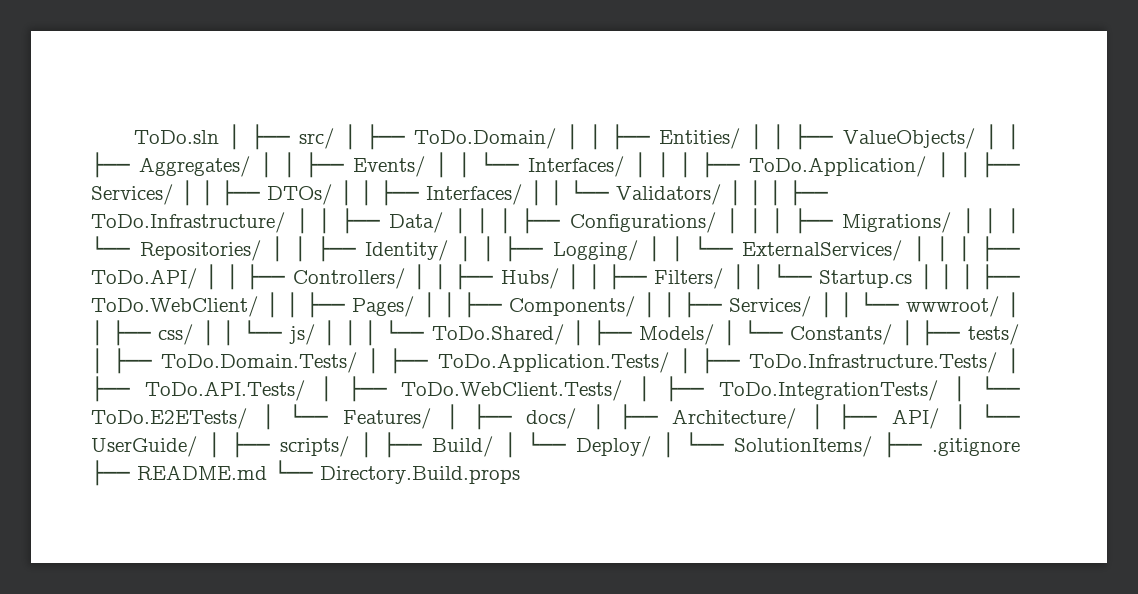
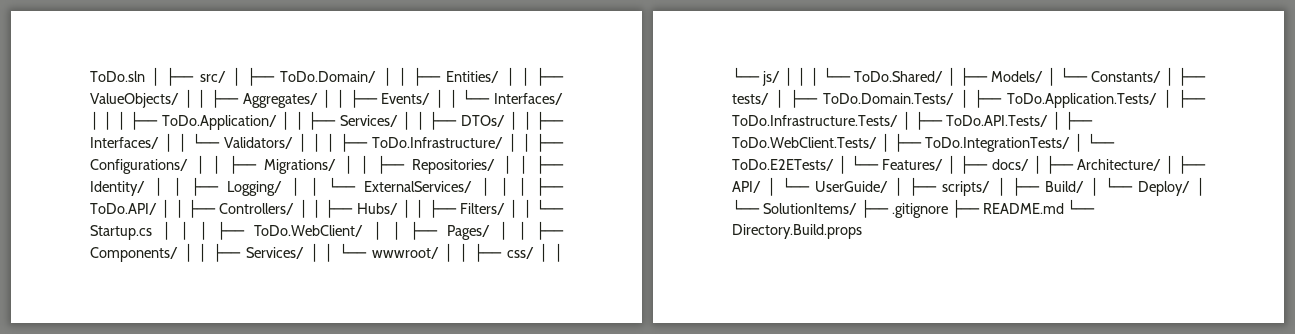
- ToDo.sln │ ├── src/ │ ├── ToDo.Domain/ │ │ ├── Entities/ │ │ ├── ValueObjects/ │ │ ├── Aggregates/ │ │ ├── Events/ │ │ └── Interfaces/ │ │ │ ├── ToDo.Application/ │ │ ├── Services/ │ │ ├── DTOs/ │ │ ├── Interfaces/ │ │ └── Validators/ │ │ │ ├── ToDo.Infrastructure/ │ │ ├── Data/ │ │ │ ├── Configurations/ │ │ │ ├── Migrations/ │ │ │ └── Repositories/ │ │ ├── Identity/ │ │ ├── Logging/ │ │ └── ExternalServices/ │ │ │ ├── ToDo.API/ │ │ ├── Controllers/ │ │ ├── Hubs/ │ │ ├── Filters/ │ │ └── Startup.cs │ │ │ ├── ToDo.WebClient/ │ │ ├── Pages/ │ │ ├── Components/ │ │ ├── Services/ │ │ └── wwwroot/ │ │ ├── css/ │ │ └── js/ │ │ │ └── ToDo.Shared/ │ ├── Models/ │ └── Constants/ │ ├── tests/ │ ├── ToDo.Domain.Tests/ │ ├── ToDo.Application.Tests/ │ ├── ToDo.Infrastructure.Tests/ │ ├── ToDo.API.Tests/ │ ├── ToDo.WebClient.Tests/ │ ├── ToDo.IntegrationTests/ │ └── ToDo.E2ETests/ │ └── Features/ │ ├── docs/ │ ├── Architecture/ │ ├── API/ │ └── UserGuide/ │ ├── scripts/ │ ├── Build/ │ └── Deploy/ │ └── SolutionItems/ ├── .gitignore ├── README.md └── Directory.Build.props
+ ToDo.sln │ ├── src/ │ ├── ToDo.Domain/ │ │ ├── Entities/ │ │ ├── ValueObjects/ │ │ ├── Aggregates/ │ │ ├── Events/ │ │ └── Interfaces/ │ │ │ ├── ToDo.Application/ │ │ ├── Services/ │ │ ├── DTOs/ │ │ ├── Interfaces/ │ │ └── Validators/ │ │ │ ├── ToDo.Infrastructure/ │ │ ├── Configurations/ │ │ ├── Migrations/ │ │ ├── Repositories/ │ │ ├── Identity/ │ │ ├── Logging/ │ │ └── ExternalServices/ │ │ │ ├── ToDo.API/ │ │ ├── Controllers/ │ │ ├── Hubs/ │ │ ├── Filters/ │ │ └── Startup.cs │ │ │ ├── ToDo.WebClient/ │ │ ├── Pages/ │ │ ├── Components/ │ │ ├── Services/ │ │ └── wwwroot/ │ │ ├── css/ │ │ └── js/ │ │ │ └── ToDo.Shared/ │ ├── Models/ │ └── Constants/ │ ├── tests/ │ ├── ToDo.Domain.Tests/ │ ├── ToDo.Application.Tests/ │ ├── ToDo.Infrastructure.Tests/ │ ├── ToDo.API.Tests/ │ ├── ToDo.WebClient.Tests/ │ ├── ToDo.IntegrationTests/ │ └── ToDo.E2ETests/ │ └── Features/ │ ├── docs/ │ ├── Architecture/ │ ├── API/ │ └── UserGuide/ │ ├── scripts/ │ ├── Build/ │ └── Deploy/ │ └── SolutionItems/ ├── .gitignore ├── README.md └── Directory.Build.props

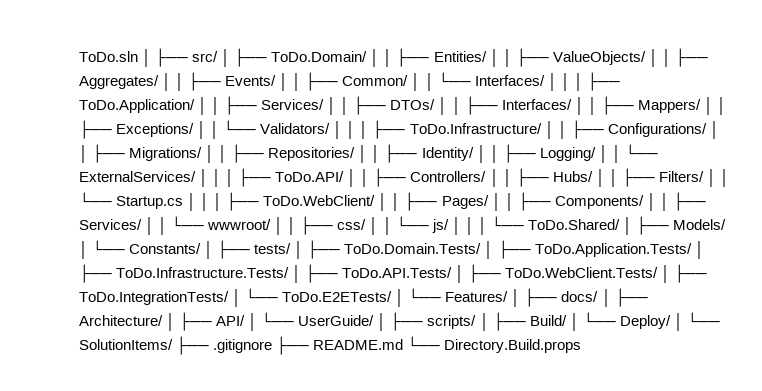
- ToDo.sln │ ├── src/ │ ├── ToDo.Domain/ │ │ ├── Entities/ │ │ ├── ValueObjects/ │ │ ├── Aggregates/ │ │ ├── Events/ │ │ └── Interfaces/ │ │ │ ├── ToDo.Application/ │ │ ├── Services/ │ │ ├── DTOs/ │ │ ├── Interfaces/ │ │ └── Validators/ │ │ │ ├── ToDo.Infrastructure/ │ │ ├── Configurations/ │ │ ├── Migrations/ │ │ ├── Repositories/ │ │ ├── Identity/ │ │ ├── Logging/ │ │ └── ExternalServices/ │ │ │ ├── ToDo.API/ │ │ ├── Controllers/ │ │ ├── Hubs/ │ │ ├── Filters/ │ │ └── Startup.cs │ │ │ ├── ToDo.WebClient/ │ │ ├── Pages/ │ │ ├── Components/ │ │ ├── Services/ │ │ └── wwwroot/ │ │ ├── css/ │ │ └── js/ │ │ │ └── ToDo.Shared/ │ ├── Models/ │ └── Constants/ │ ├── tests/ │ ├── ToDo.Domain.Tests/ │ ├── ToDo.Application.Tests/ │ ├── ToDo.Infrastructure.Tests/ │ ├── ToDo.API.Tests/ │ ├── ToDo.WebClient.Tests/ │ ├── ToDo.IntegrationTests/ │ └── ToDo.E2ETests/ │ └── Features/ │ ├── docs/ │ ├── Architecture/ │ ├── API/ │ └── UserGuide/ │ ├── scripts/ │ ├── Build/ │ └── Deploy/ │ └── SolutionItems/ ├── .gitignore ├── README.md └── Directory.Build.props
+ ToDo.sln │ ├── src/ │ ├── ToDo.Domain/ │ │ ├── Entities/ │ │ ├── ValueObjects/ │ │ ├── Aggregates/ │ │ ├── Events/ │ │ ├── Common/ │ │ └── Interfaces/ │ │ │ ├── ToDo.Application/ │ │ ├── Services/ │ │ ├── DTOs/ │ │ ├── Interfaces/ │ │ ├── Mappers/ │ │ ├── Exceptions/ │ │ └── Validators/ │ │ │ ├── ToDo.Infrastructure/ │ │ ├── Configurations/ │ │ ├── Migrations/ │ │ ├── Repositories/ │ │ ├── Identity/ │ │ ├── Logging/ │ │ └── ExternalServices/ │ │ │ ├── ToDo.API/ │ │ ├── Controllers/ │ │ ├── Hubs/ │ │ ├── Filters/ │ │ └── Startup.cs │ │ │ ├── ToDo.WebClient/ │ │ ├── Pages/ │ │ ├── Components/ │ │ ├── Services/ │ │ └── wwwroot/ │ │ ├── css/ │ │ └── js/ │ │ │ └── ToDo.Shared/ │ ├── Models/ │ └── Constants/ │ ├── tests/ │ ├── ToDo.Domain.Tests/ │ ├── ToDo.Application.Tests/ │ ├── ToDo.Infrastructure.Tests/ │ ├── ToDo.API.Tests/ │ ├── ToDo.WebClient.Tests/ │ ├── ToDo.IntegrationTests/ │ └── ToDo.E2ETests/ │ └── Features/ │ ├── docs/ │ ├── Architecture/ │ ├── API/ │ └── UserGuide/ │ ├── scripts/ │ ├── Build/ │ └── Deploy/ │ └── SolutionItems/ ├── .gitignore ├── README.md └── Directory.Build.props

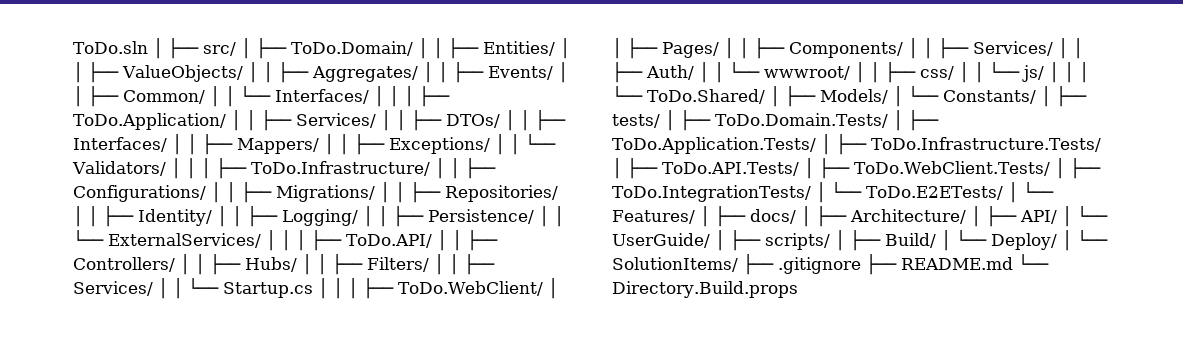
- ToDo.sln │ ├── src/ │ ├── ToDo.Domain/ │ │ ├── Entities/ │ │ ├── ValueObjects/ │ │ ├── Aggregates/ │ │ ├── Events/ │ │ ├── Common/ │ │ └── Interfaces/ │ │ │ ├── ToDo.Application/ │ │ ├── Services/ │ │ ├── DTOs/ │ │ ├── Interfaces/ │ │ ├── Mappers/ │ │ ├── Exceptions/ │ │ └── Validators/ │ │ │ ├── ToDo.Infrastructure/ │ │ ├── Configurations/ │ │ ├── Migrations/ │ │ ├── Repositories/ │ │ ├── Identity/ │ │ ├── Logging/ │ │ └── ExternalServices/ │ │ │ ├── ToDo.API/ │ │ ├── Controllers/ │ │ ├── Hubs/ │ │ ├── Filters/ │ │ └── Startup.cs │ │ │ ├── ToDo.WebClient/ │ │ ├── Pages/ │ │ ├── Components/ │ │ ├── Services/ │ │ └── wwwroot/ │ │ ├── css/ │ │ └── js/ │ │ │ └── ToDo.Shared/ │ ├── Models/ │ └── Constants/ │ ├── tests/ │ ├── ToDo.Domain.Tests/ │ ├── ToDo.Application.Tests/ │ ├── ToDo.Infrastructure.Tests/ │ ├── ToDo.API.Tests/ │ ├── ToDo.WebClient.Tests/ │ ├── ToDo.IntegrationTests/ │ └── ToDo.E2ETests/ │ └── Features/ │ ├── docs/ │ ├── Architecture/ │ ├── API/ │ └── UserGuide/ │ ├── scripts/ │ ├── Build/ │ └── Deploy/ │ └── SolutionItems/ ├── .gitignore ├── README.md └── Directory.Build.props
+ ToDo.sln │ ├── src/ │ ├── ToDo.Domain/ │ │ ├── Entities/ │ │ ├── ValueObjects/ │ │ ├── Aggregates/ │ │ ├── Events/ │ │ ├── Common/ │ │ └── Interfaces/ │ │ │ ├── ToDo.Application/ │ │ ├── Services/ │ │ ├── DTOs/ │ │ ├── Interfaces/ │ │ ├── Mappers/ │ │ ├── Exceptions/ │ │ └── Validators/ │ │ │ ├── ToDo.Infrastructure/ │ │ ├── Configurations/ │ │ ├── Migrations/ │ │ ├── Repositories/ │ │ ├── Identity/ │ │ ├── Logging/ │ │ ├── Persistence/ │ │ └── ExternalServices/ │ │ │ ├── ToDo.API/ │ │ ├── Controllers/ │ │ ├── Hubs/ │ │ ├── Filters/ │ │ ├── Services/ │ │ └── Startup.cs │ │ │ ├── ToDo.WebClient/ │ │ ├── Pages/ │ │ ├── Components/ │ │ ├── Services/ │ │ ├── Auth/ │ │ └── wwwroot/ │ │ ├── css/ │ │ └── js/ │ │ │ └── ToDo.Shared/ │ ├── Models/ │ └── Constants/ │ ├── tests/ │ ├── ToDo.Domain.Tests/ │ ├── ToDo.Application.Tests/ │ ├── ToDo.Infrastructure.Tests/ │ ├── ToDo.API.Tests/ │ ├── ToDo.WebClient.Tests/ │ ├── ToDo.IntegrationTests/ │ └── ToDo.E2ETests/ │ └── Features/ │ ├── docs/ │ ├── Architecture/ │ ├── API/ │ └── UserGuide/ │ ├── scripts/ │ ├── Build/ │ └── Deploy/ │ └── SolutionItems/ ├── .gitignore ├── README.md └── Directory.Build.props

